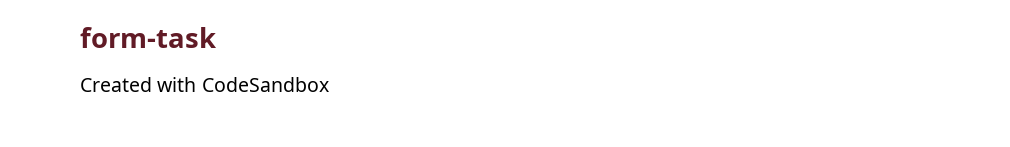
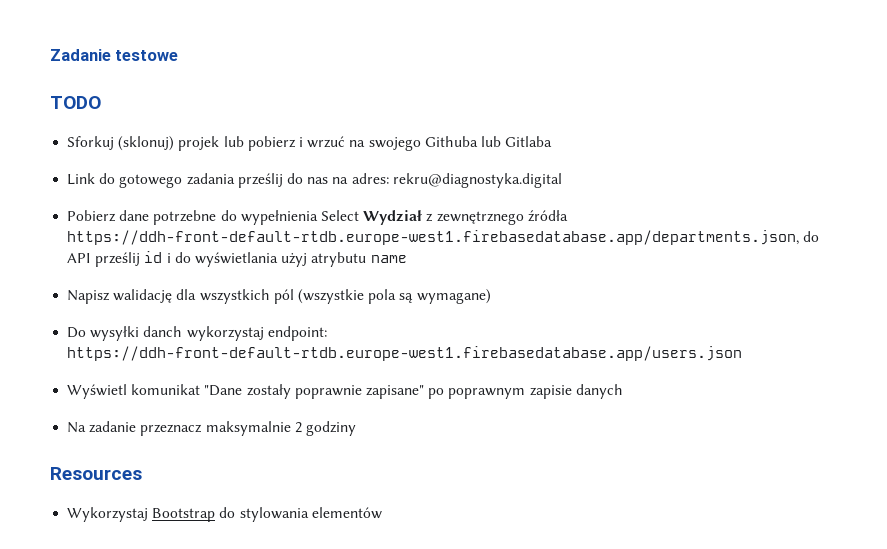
- form-task
- Created with CodeSandbox
+ Zadanie testowe
+ TODO
+ Sforkuj (sklonuj) projek lub pobierz i wrzuć na swojego Githuba lub Gitlaba
+ Link do gotowego zadania prześlij do nas na adres: rekru@diagnostyka.digital
+ Pobierz dane potrzebne do wypełnienia Select Wydział z zewnętrznego źródła https://ddh-front-default-rtdb.europe-west1.firebasedatabase.app/departments.json, do API prześlij id i do wyświetlania użyj atrybutu name
+ Napisz walidację dla wszystkich pól (wszystkie pola są wymagane)
+ Do wysyłki danch wykorzystaj endpoint: https://ddh-front-default-rtdb.europe-west1.firebasedatabase.app/users.json
+ Wyświetl komunikat "Dane zostały poprawnie zapisane" po poprawnym zapisie danych
+ Na zadanie przeznacz maksymalnie 2 godziny
+ Resources
+ Wykorzystaj Bootstrap do stylowania elementów

